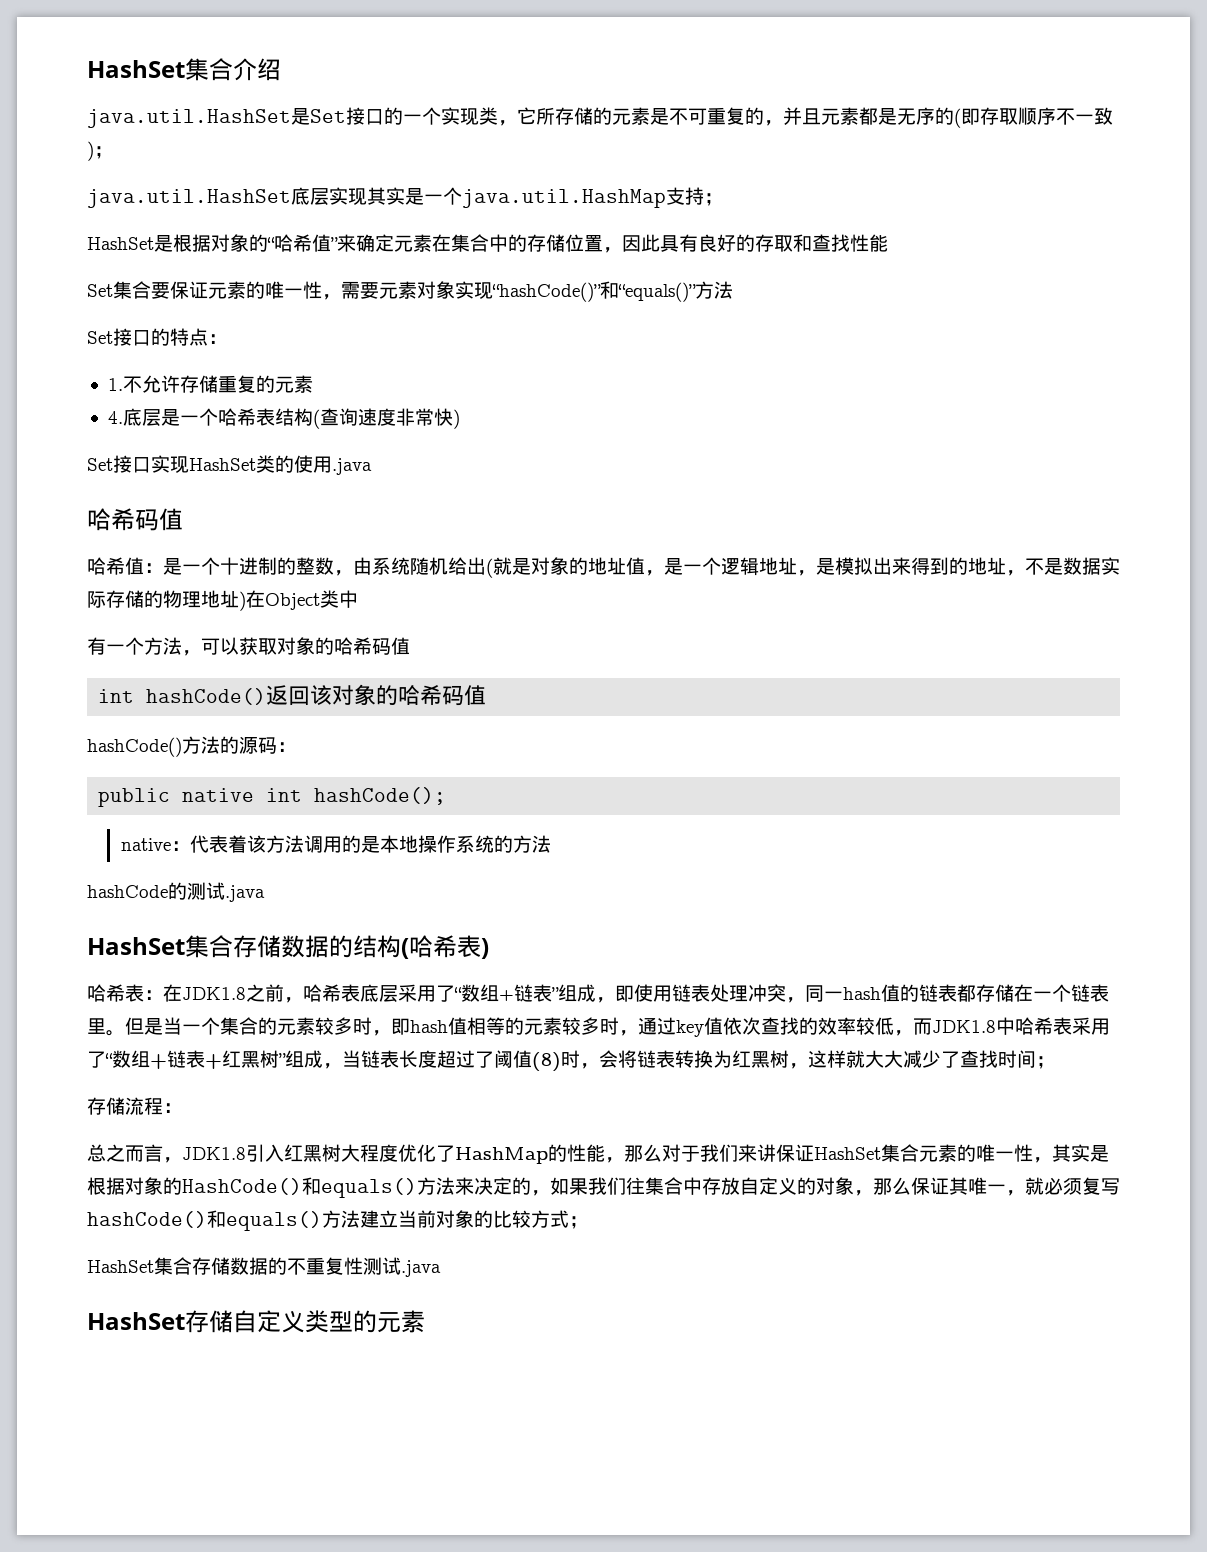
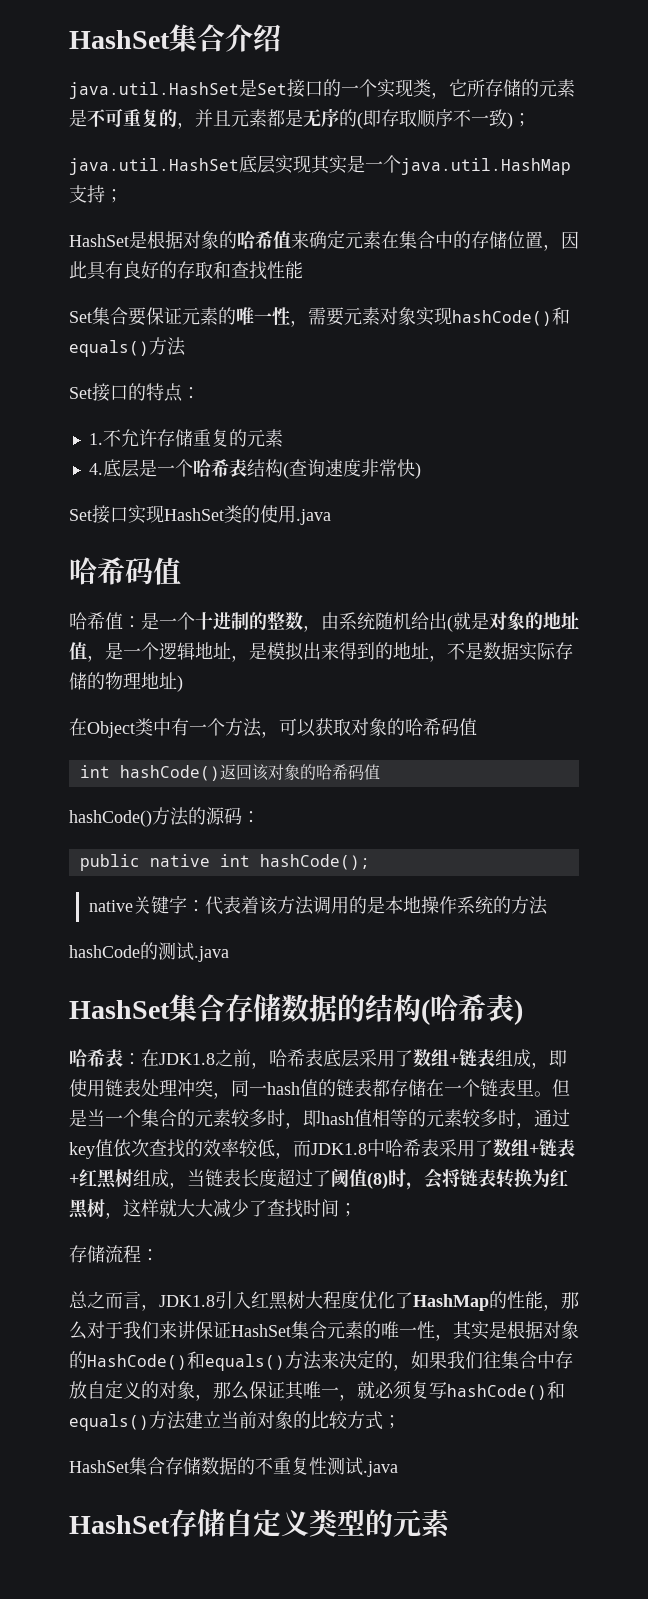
- HashSet是根据对象的“哈希值”来确定元素在集合中的存储位置，因此具有良好的存取和查找性能
+ HashSet是根据对象的哈希值来确定元素在集合中的存储位置，因此具有良好的存取和查找性能
- Set集合要保证元素的唯一性，需要元素对象实现“hashCode()”和“equals()”方法
+ Set集合要保证元素的唯一性，需要元素对象实现hashCode()和equals()方法
- 哈希值：是一个十进制的整数，由系统随机给出(就是对象的地址值，是一个逻辑地址，是模拟出来得到的地址，不是数据实际存储的物理地址)在Object类中
- 有一个方法，可以获取对象的哈希码值
+ 哈希值：是一个十进制的整数，由系统随机给出(就是对象的地址值，是一个逻辑地址，是模拟出来得到的地址，不是数据实际存储的物理地址)
+ 在Object类中有一个方法，可以获取对象的哈希码值
- native：代表着该方法调用的是本地操作系统的方法
+ native关键字：代表着该方法调用的是本地操作系统的方法
- 哈希表：在JDK1.8之前，哈希表底层采用了“数组+链表”组成，即使用链表处理冲突，同一hash值的链表都存储在一个链表里。
+ 哈希表：在JDK1.8之前，哈希表底层采用了数组+链表组成，即使用链表处理冲突，同一hash值的链表都存储在一个链表里。
- 但是当一个集合的元素较多时，即hash值相等的元素较多时，通过key值依次查找的效率较低，而JDK1.8中哈希表采用了“数组+链表+红黑树”组成，当链表长度超过了阈值(8)时，会将链表转换为红黑树，这样就大大减少了查找时间；
+ 但是当一个集合的元素较多时，即hash值相等的元素较多时，通过key值依次查找的效率较低，而JDK1.8中哈希表采用了数组+链表+红黑树组成，当链表长度超过了阈值(8)时，会将链表转换为红黑树，这样就大大减少了查找时间；

